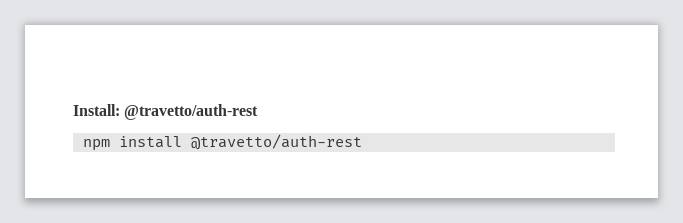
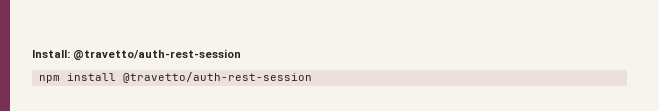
- Install: @travetto/auth-rest
+ Install: @travetto/auth-rest-session
- npm install @travetto/auth-rest
+ npm install @travetto/auth-rest-session

